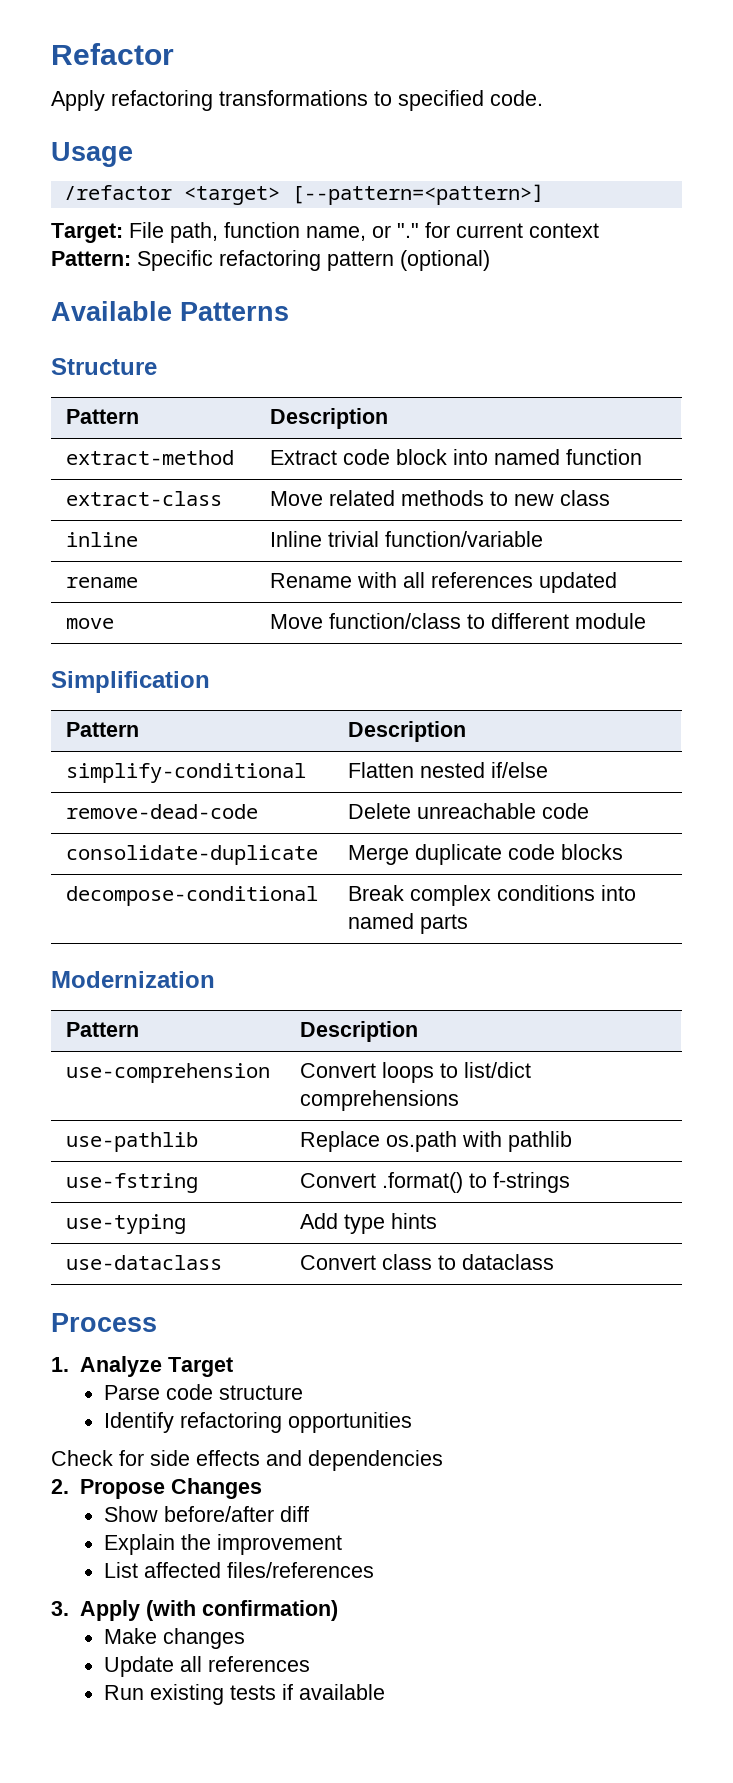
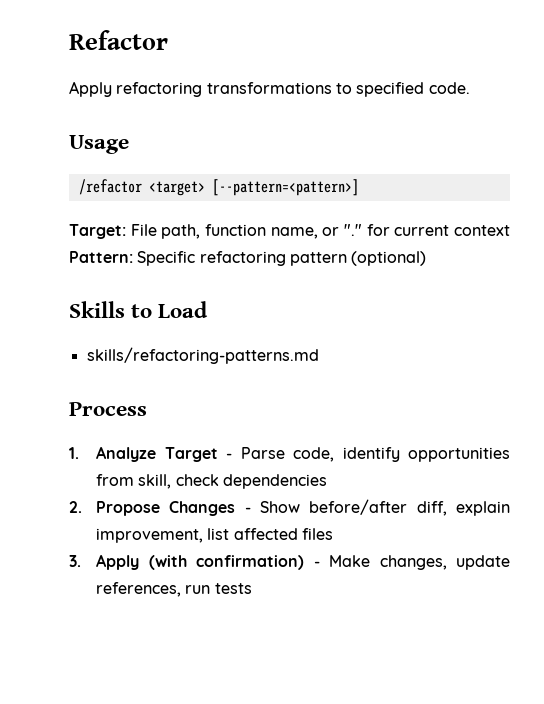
- Available Patterns
- Structure
- Pattern | Description
- extract-method | Extract code block into named function
- extract-class | Move related methods to new class
- inline | Inline trivial function/variable
- rename | Rename with all references updated
- move | Move function/class to different module
- Simplification
- Pattern | Description
- simplify-conditional | Flatten nested if/else
- remove-dead-code | Delete unreachable code
- consolidate-duplicate | Merge duplicate code blocks
- decompose-conditional | Break complex conditions into named parts
- Modernization
- Pattern | Description
- use-comprehension | Convert loops to list/dict comprehensions
- use-pathlib | Replace os.path with pathlib
- use-fstring | Convert .format() to f-strings
- use-typing | Add type hints
- use-dataclass | Convert class to dataclass
+ Skills to Load
+ skills/refactoring-patterns.md
  Process
- 1. Analyze Target
- Parse code structure
- Identify refactoring opportunities
- Check for side effects and dependencies
+ 1. Analyze Target - Parse code, identify opportunities from skill, check dependencies
- 2. Propose Changes
- Show before/after diff
- Explain the improvement
- List affected files/references
- 3. Apply (with confirmation)
- Make changes
- Update all references
- Run existing tests if available
+ 2. Propose Changes - Show before/after diff, explain improvement, list affected files
+ 3. Apply (with confirmation) - Make changes, update references, run tests

